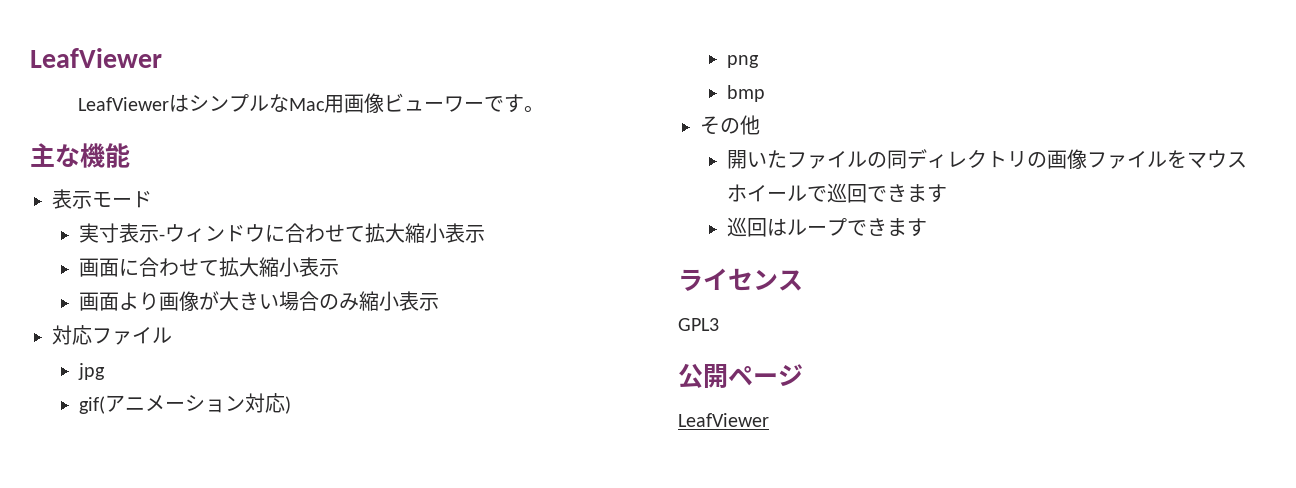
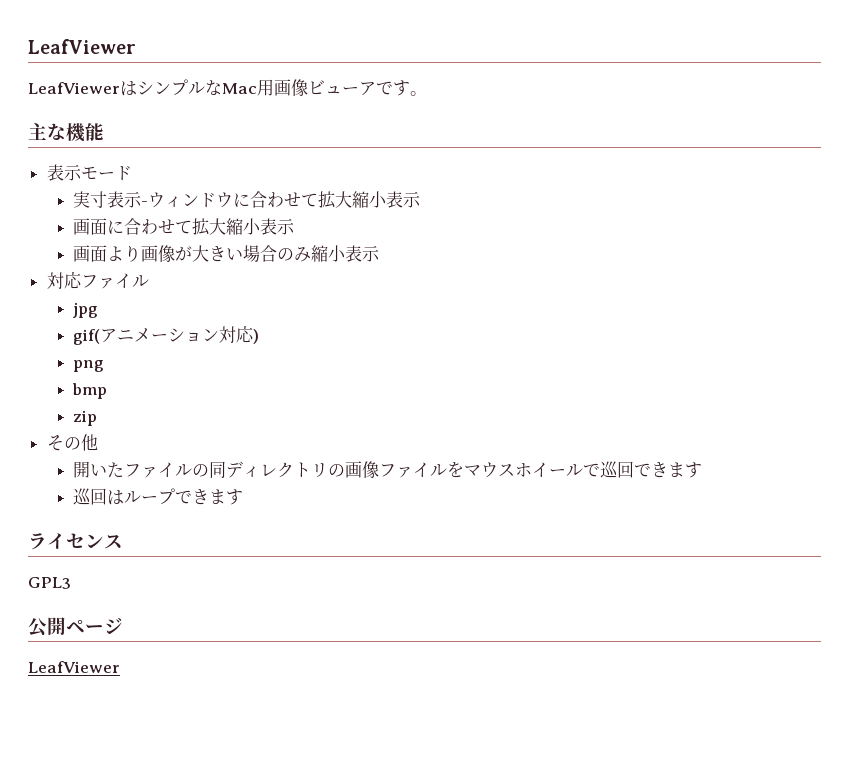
- LeafViewerはシンプルなMac用画像ビューワーです。
+ LeafViewerはシンプルなMac用画像ビューアです。
+ zip

